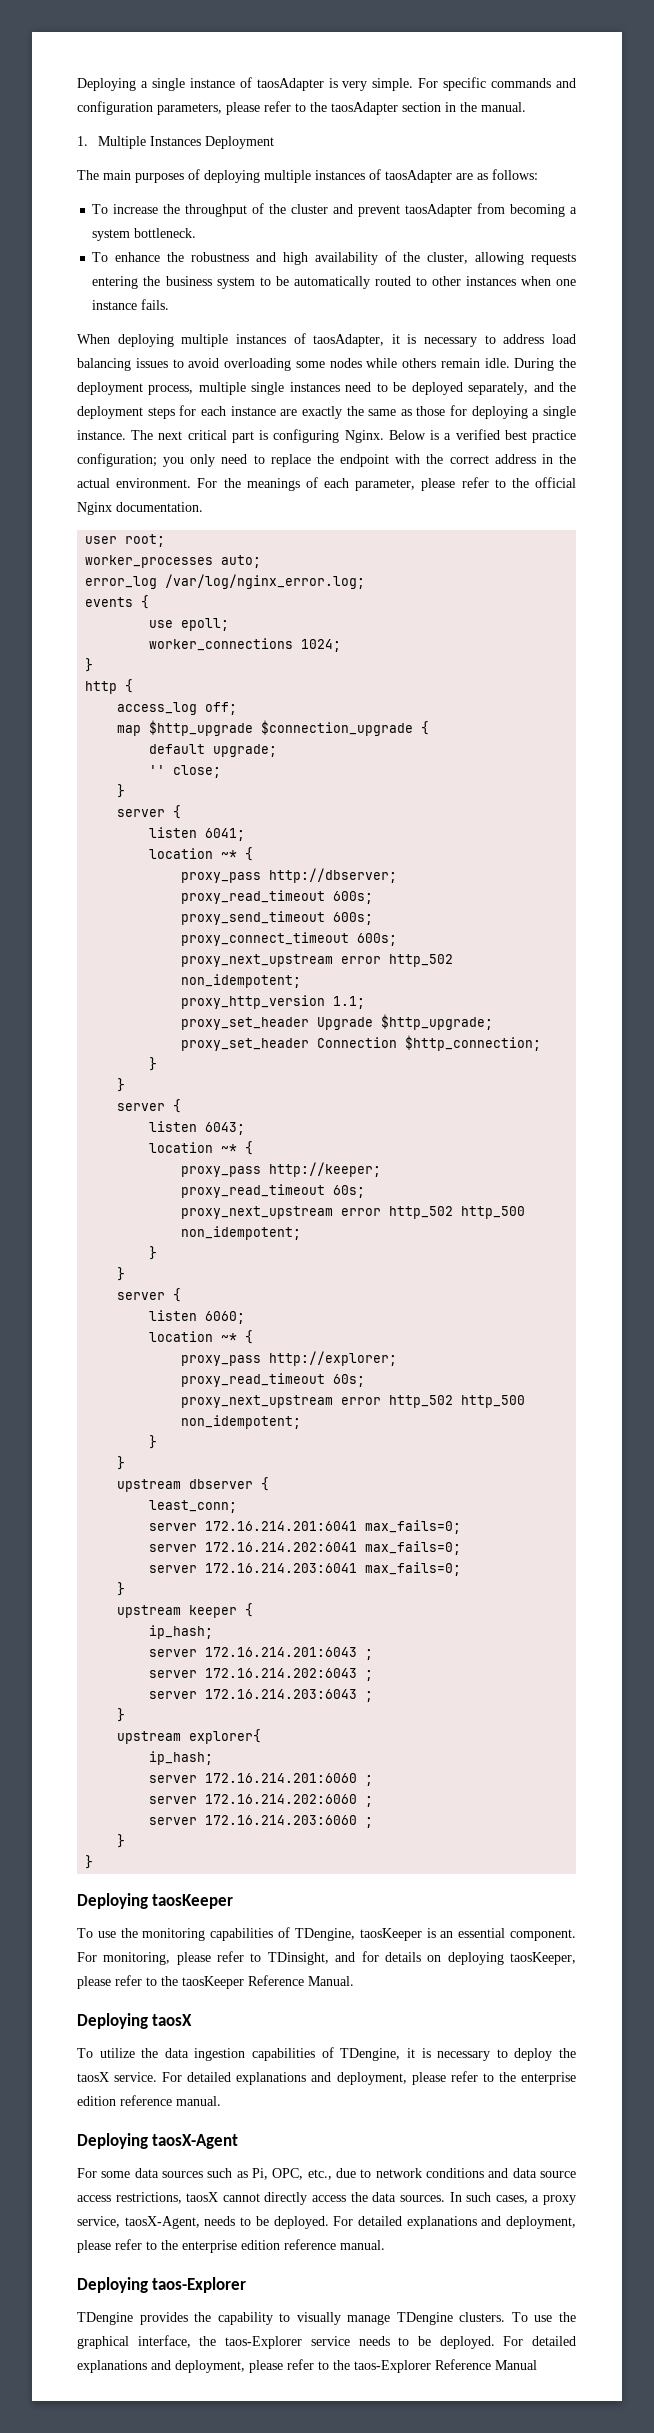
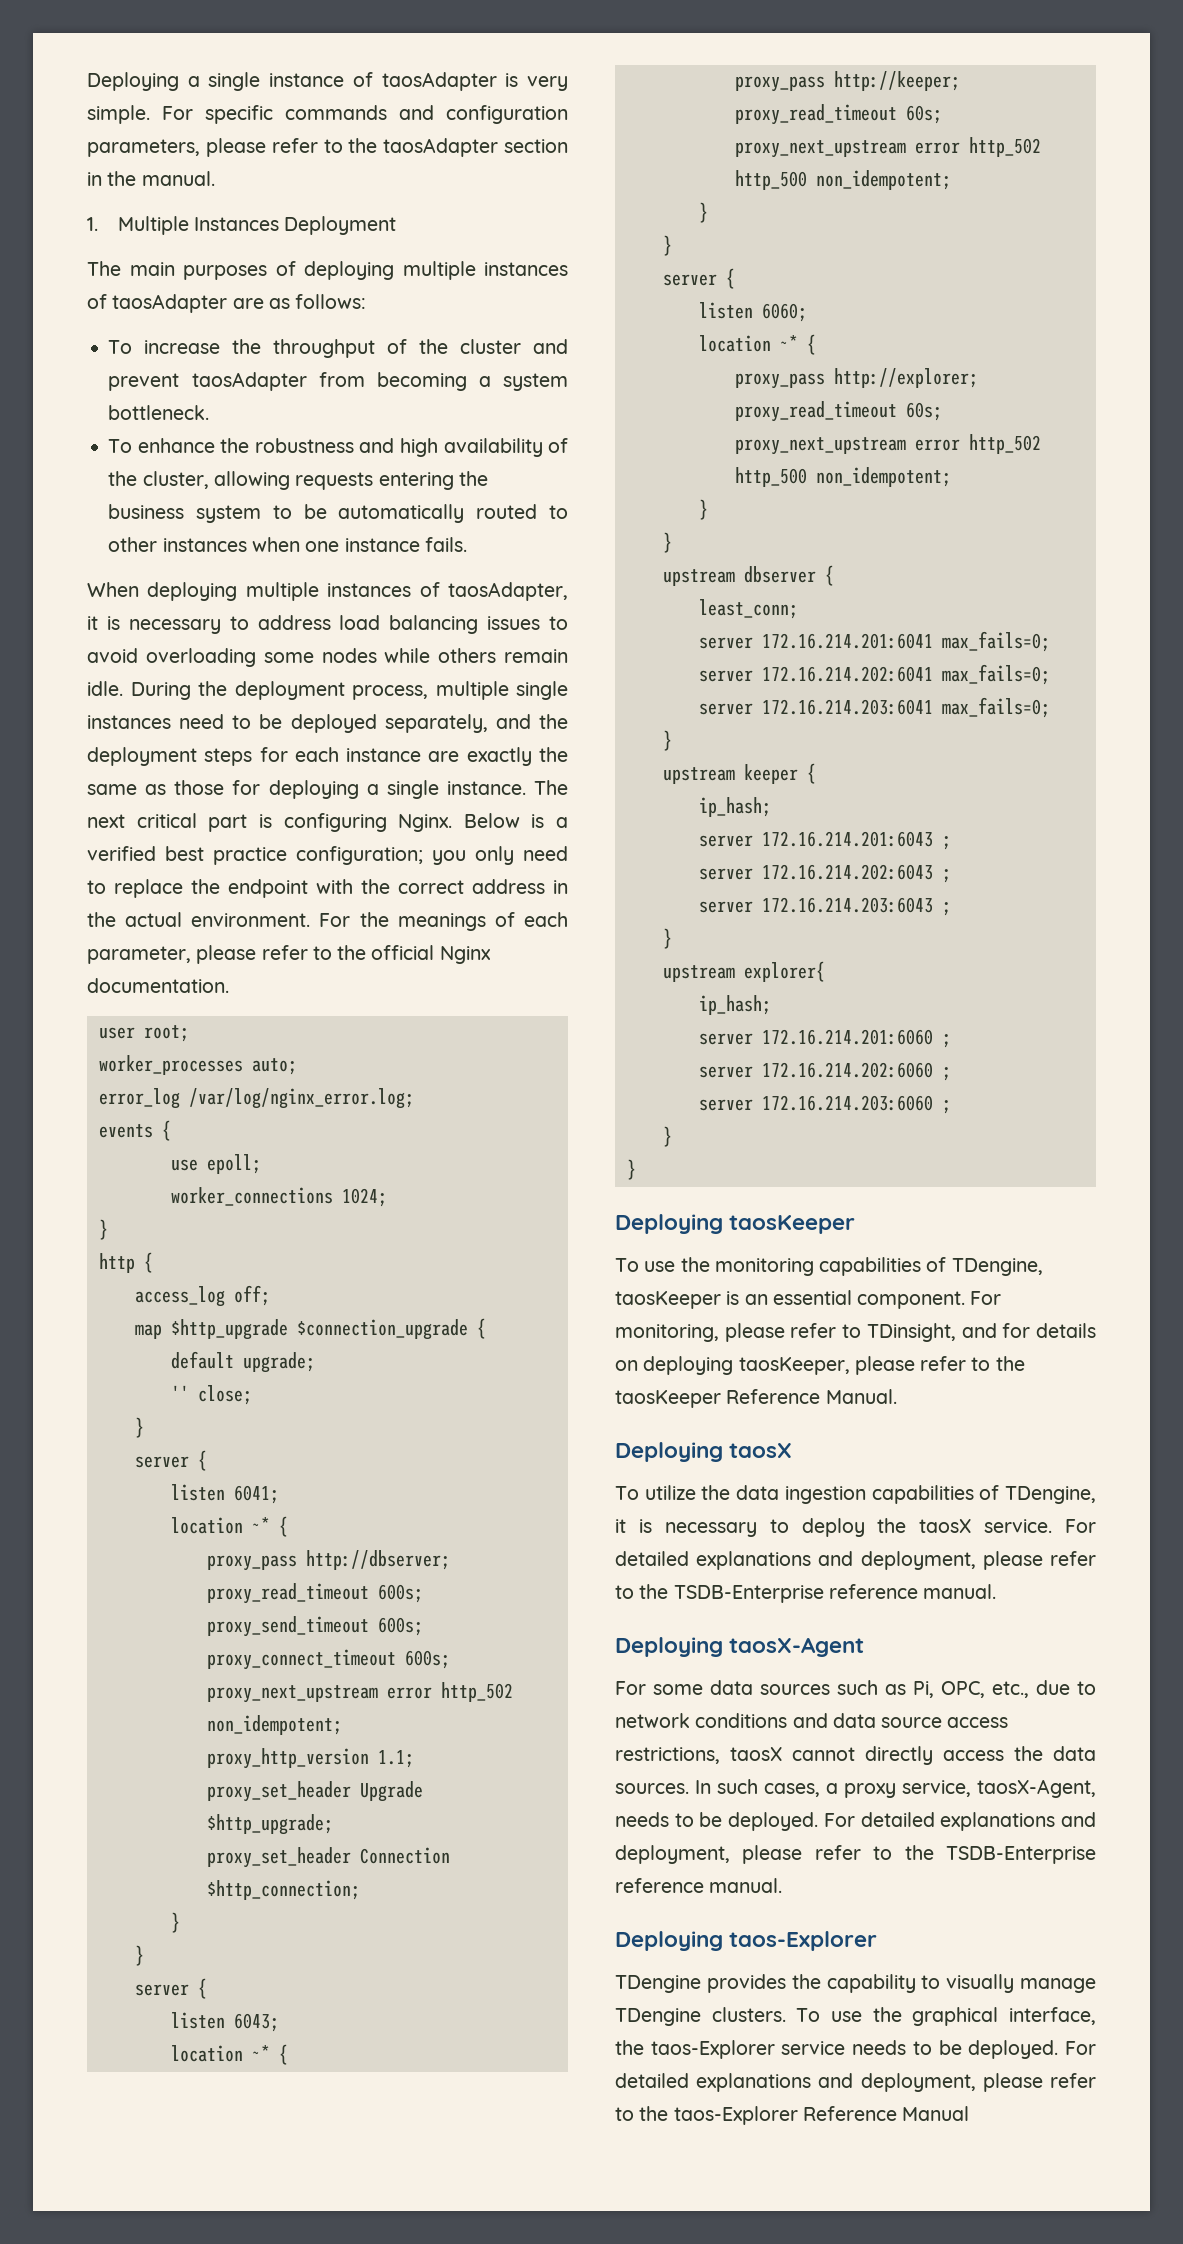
- To utilize the data ingestion capabilities of TDengine, it is necessary to deploy the taosX service. For detailed explanations and deployment, please refer to the enterprise edition reference manual.
+ To utilize the data ingestion capabilities of TDengine, it is necessary to deploy the taosX service. For detailed explanations and deployment, please refer to the TSDB-Enterprise reference manual.
- In such cases, a proxy service, taosX-Agent, needs to be deployed. For detailed explanations and deployment, please refer to the enterprise edition reference manual.
+ In such cases, a proxy service, taosX-Agent, needs to be deployed. For detailed explanations and deployment, please refer to the TSDB-Enterprise reference manual.

